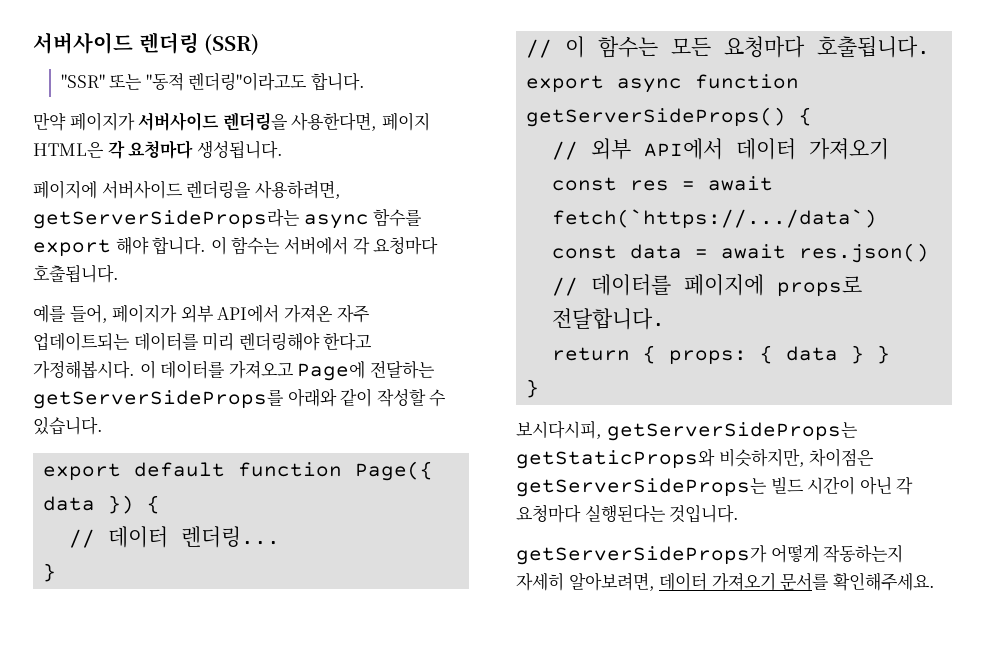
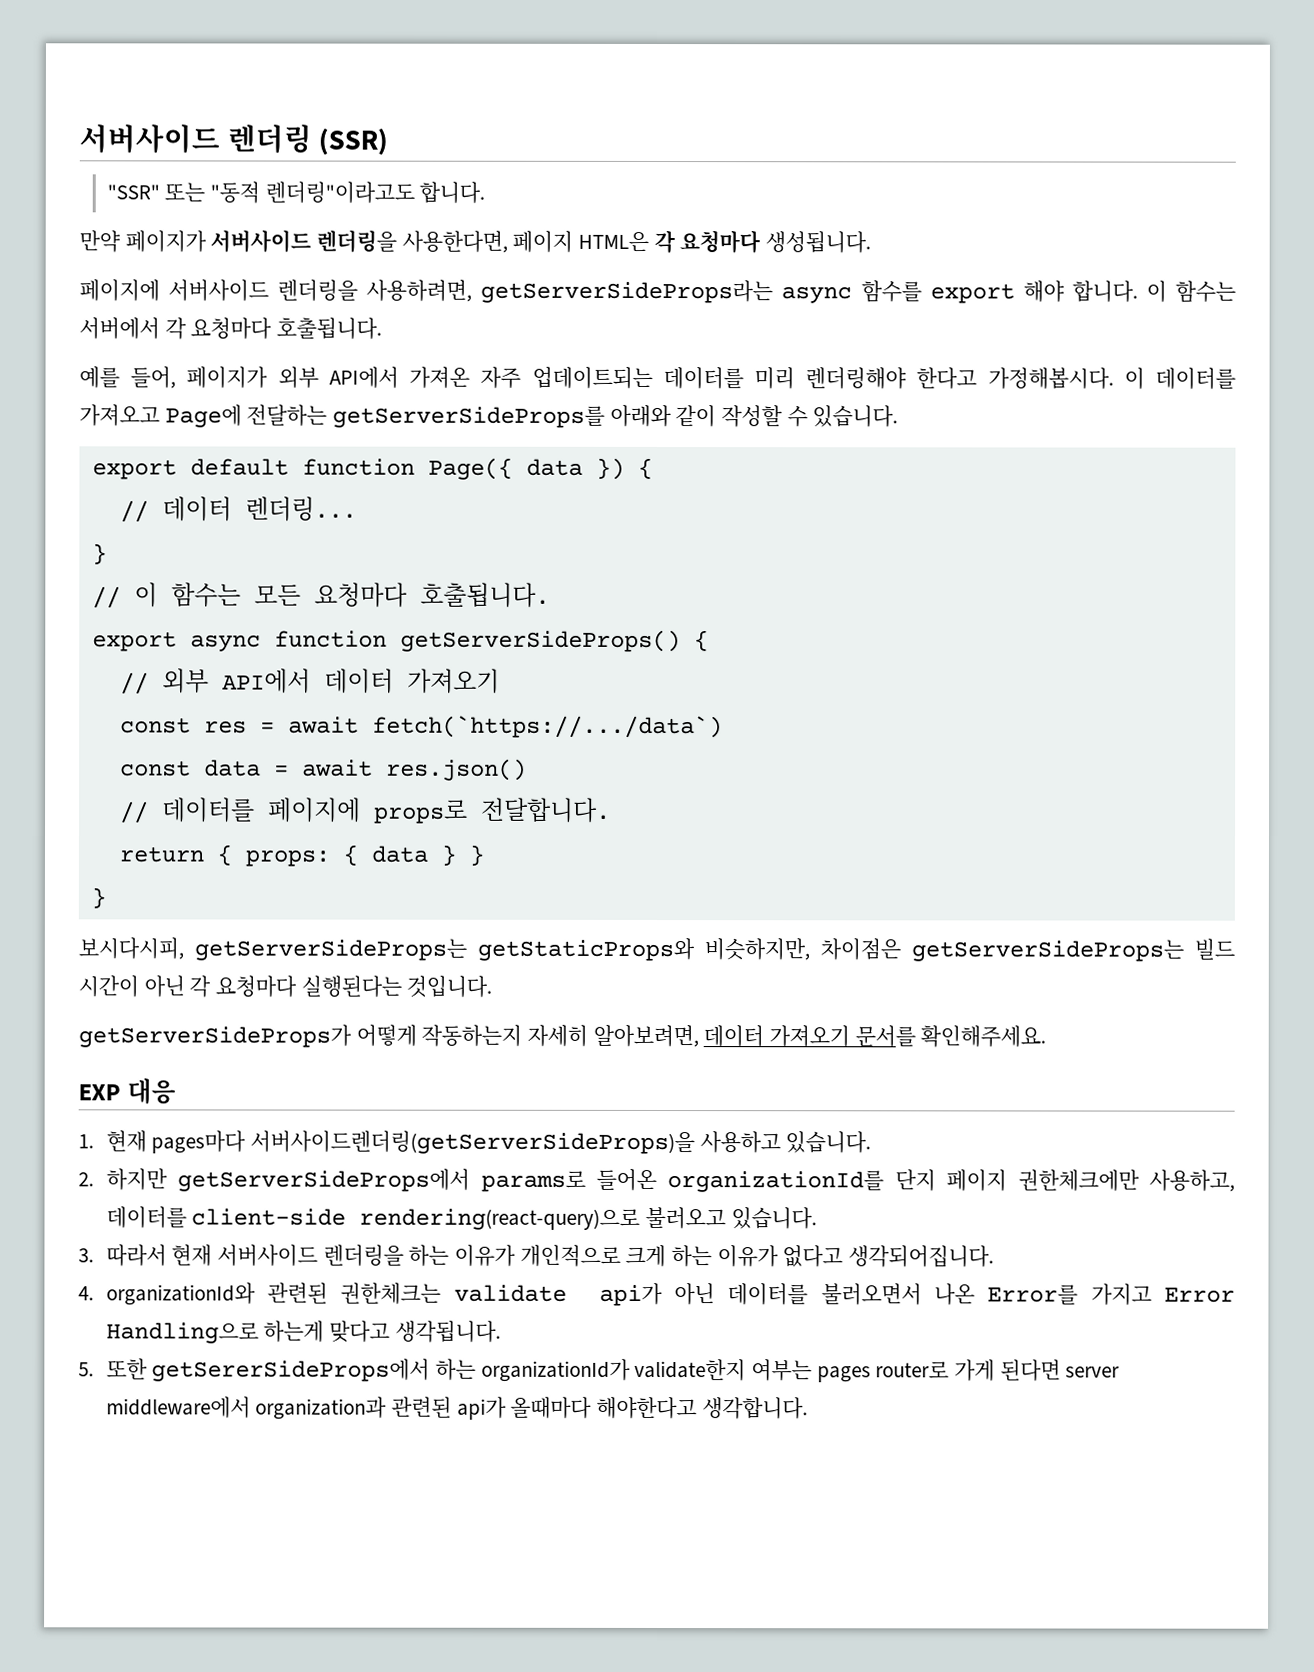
+ EXP 대응
+ 1. 현재 pages마다 서버사이드렌더링(getServerSideProps)을 사용하고 있습니다.
+ 2. 하지만 getServerSideProps에서 params로 들어온 organizationId를 단지 페이지 권한체크에만 사용하고, 데이터를 client-side rendering(react-query)으로 불러오고 있습니다.
+ 3. 따라서 현재 서버사이드 렌더링을 하는 이유가 개인적으로 크게 하는 이유가 없다고 생각되어집니다.
+ 4. organizationId와 관련된 권한체크는 validate api가 아닌 데이터를 불러오면서 나온 Error를 가지고 Error Handling으로 하는게 맞다고 생각됩니다.
+ 5. 또한 getSererSideProps에서 하는 organizationId가 validate한지 여부는 pages router로 가게 된다면 server middleware에서 organization과 관련된 api가 올때마다 해야한다고 생각합니다.

